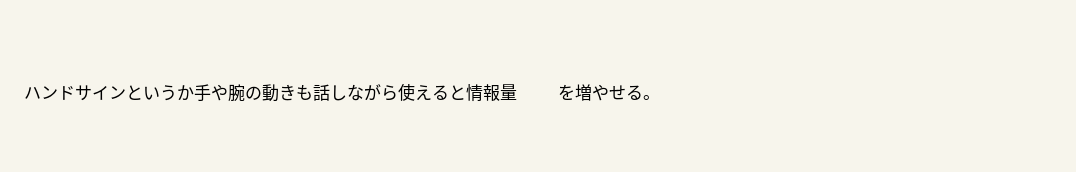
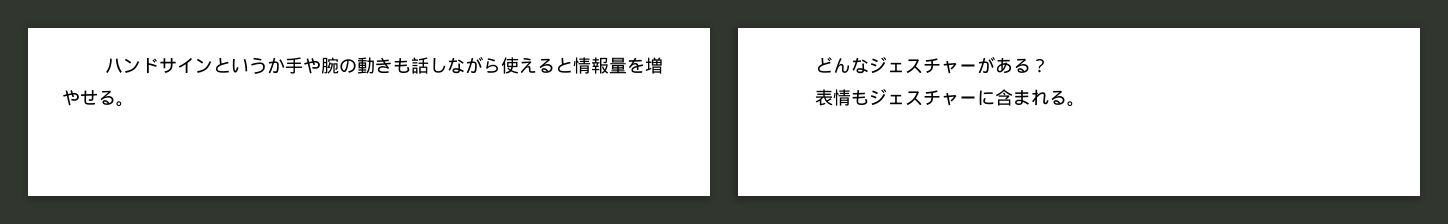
+ どんなジェスチャーがある？
+ 表情もジェスチャーに含まれる。

